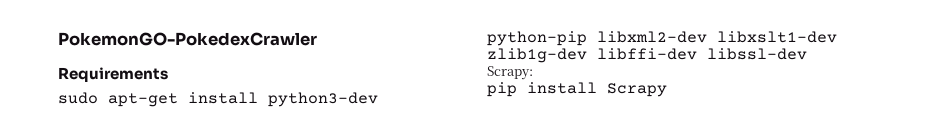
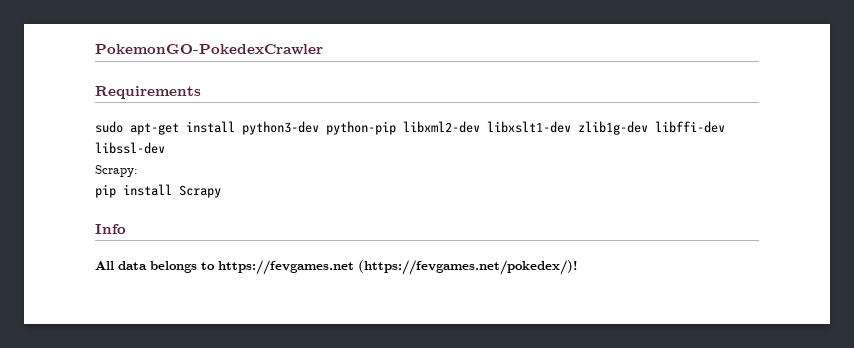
+ Info
+ All data belongs to https://fevgames.net (https://fevgames.net/pokedex/)!

